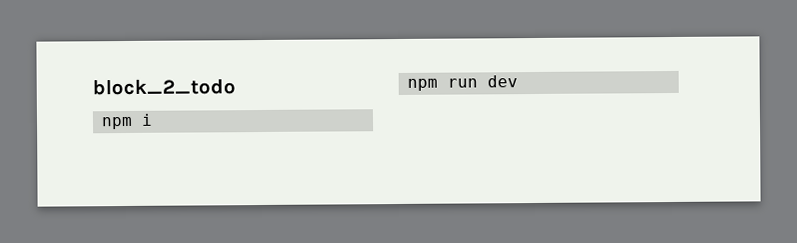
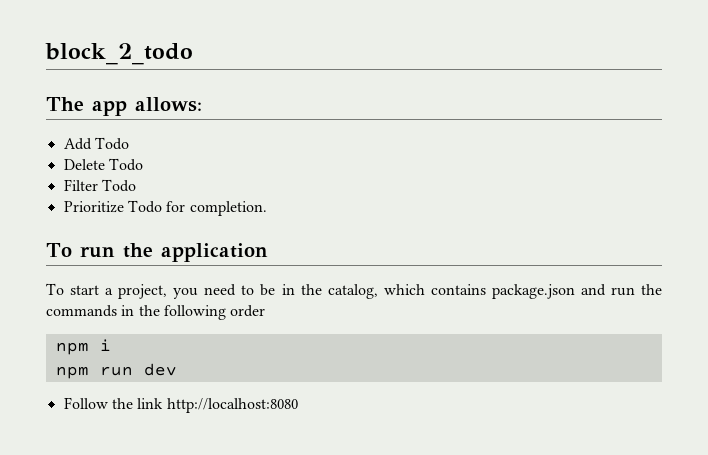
+ The app allows:
+ Add Todo
+ Delete Todo
+ Filter Todo
+ Prioritize Todo for completion.
+ To run the application
+ To start a project, you need to be in the catalog, which contains package.json and run the commands in the following order
+ Follow the link http://localhost:8080

